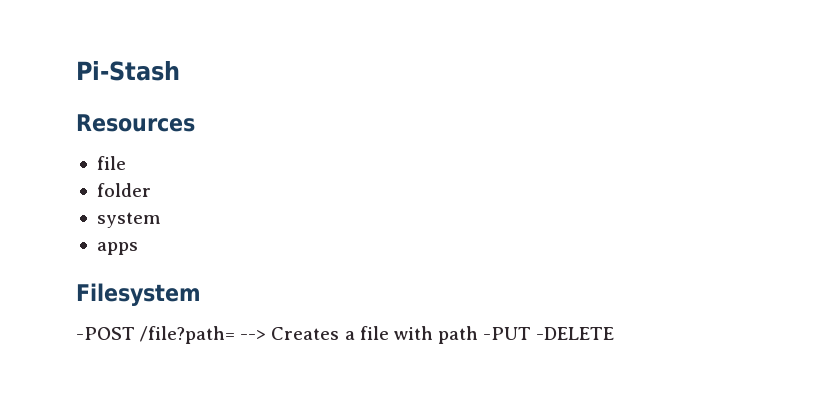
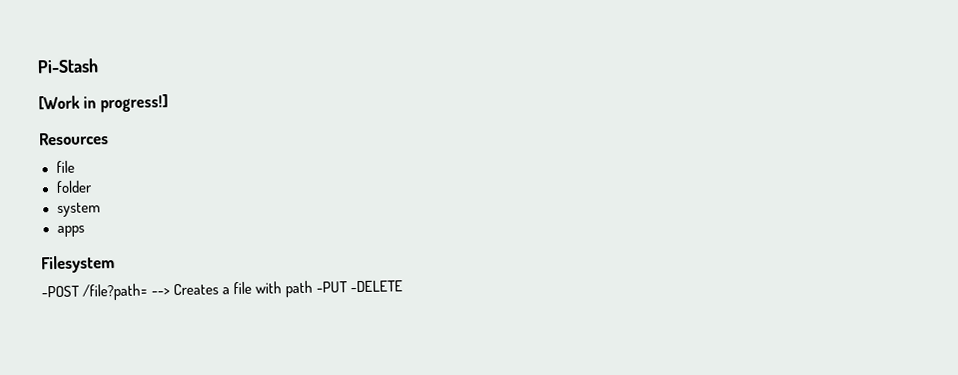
+ [Work in progress!]

